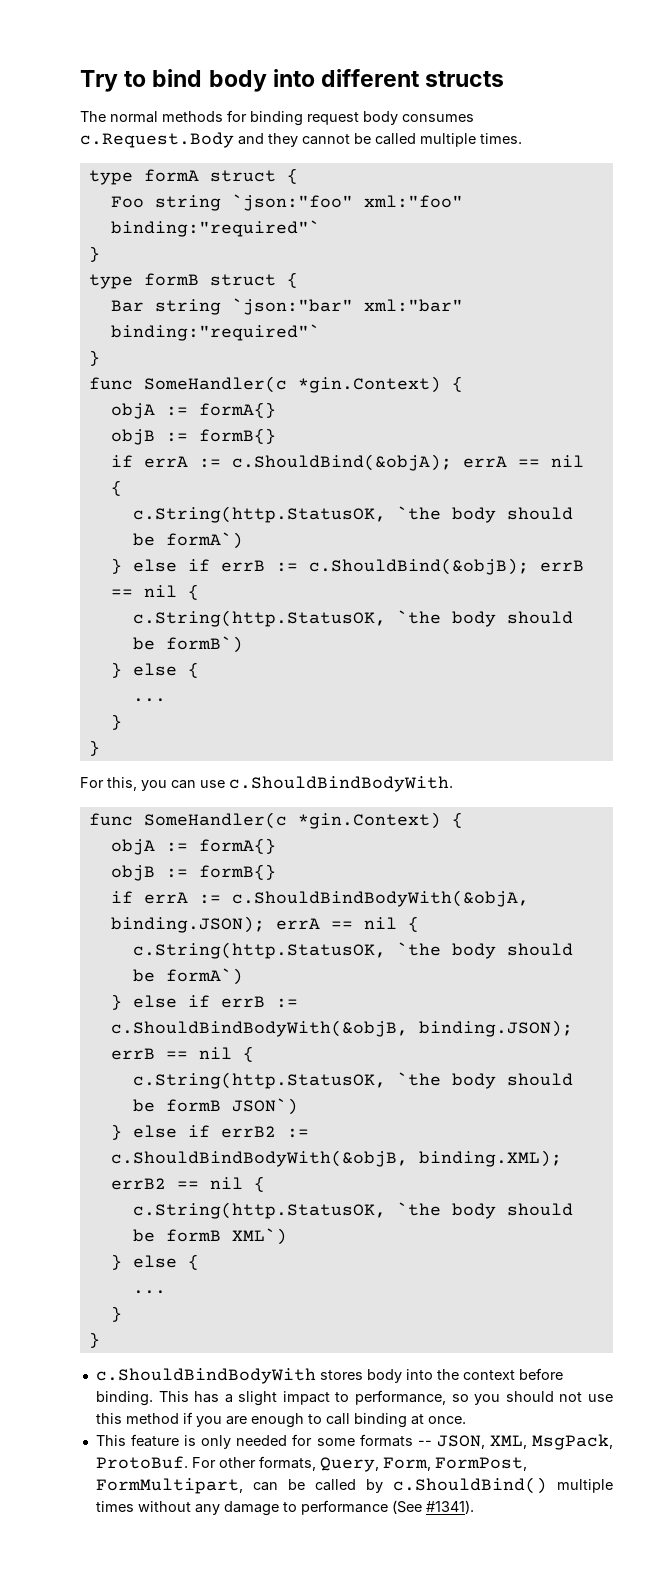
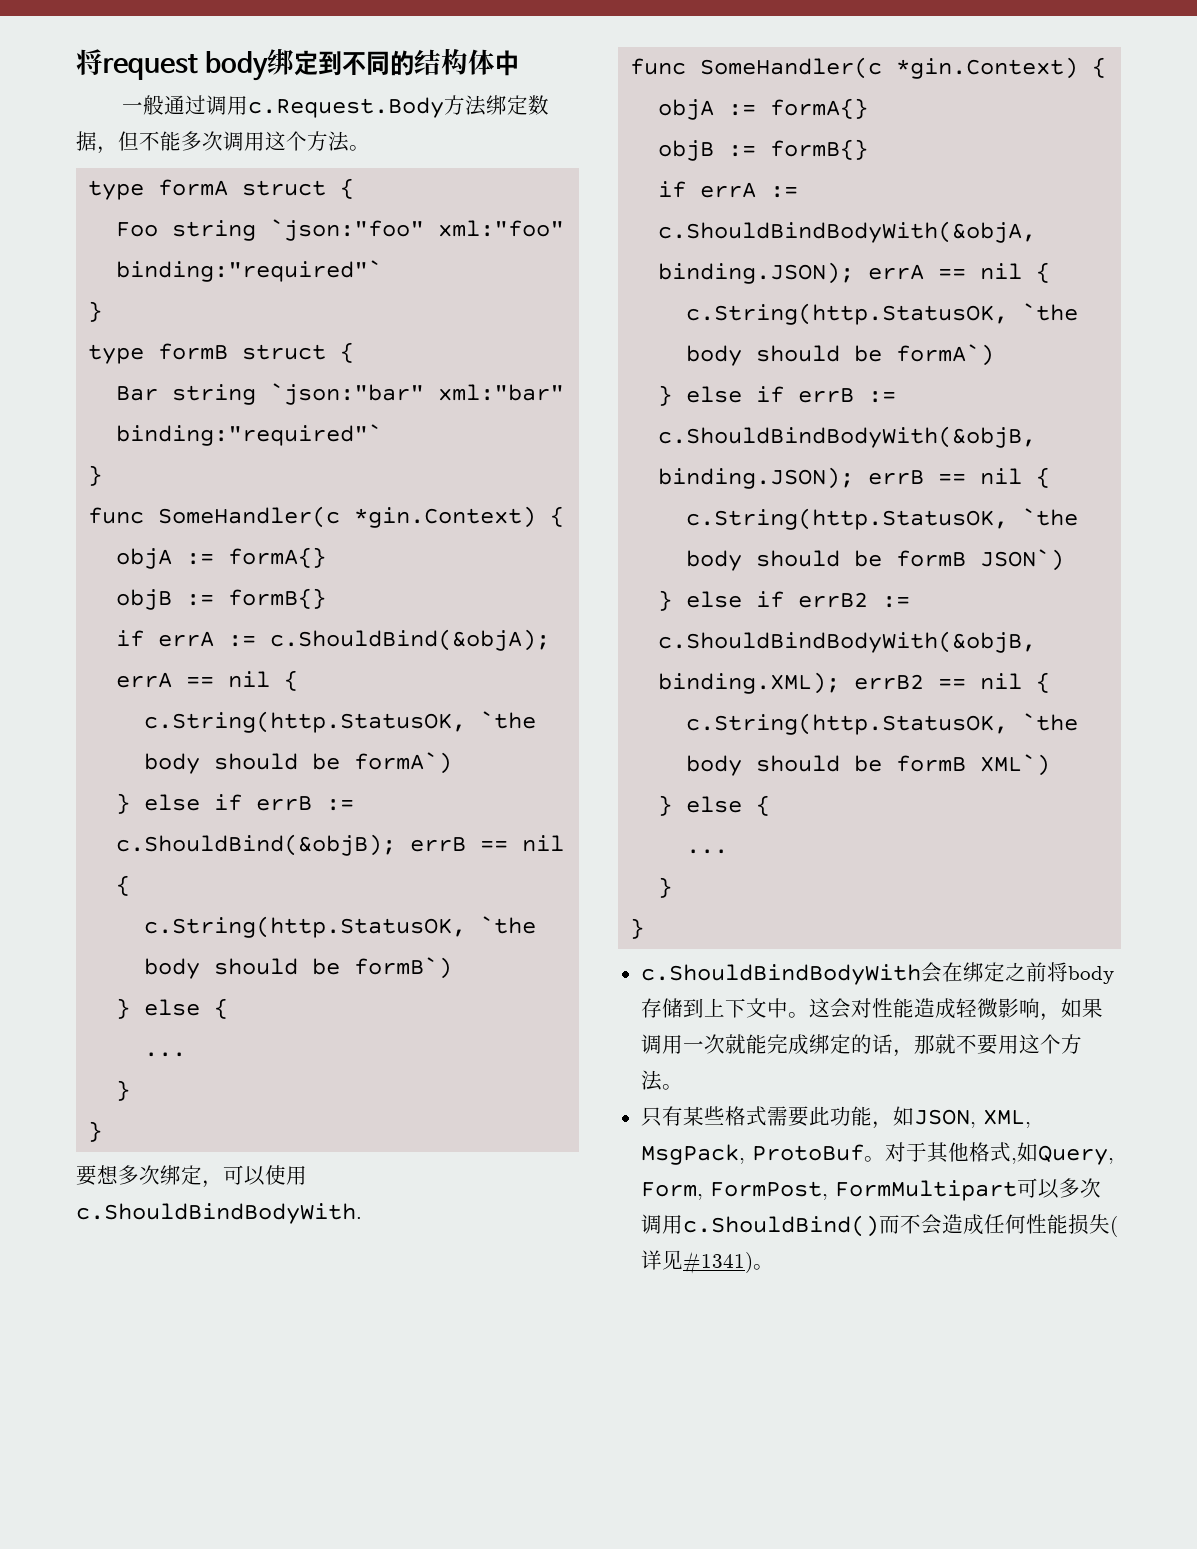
- Try to bind body into different structs
- The normal methods for binding request body consumes c.Request.Body and they cannot be called multiple times.
+ 将request body绑定到不同的结构体中
+ 一般通过调用c.Request.Body方法绑定数据，但不能多次调用这个方法。
- For this, you can use c.ShouldBindBodyWith.
+ 要想多次绑定，可以使用c.ShouldBindBodyWith.
- c.ShouldBindBodyWith stores body into the context before binding. This has a slight impact to performance, so you should not use this method if you are enough to call binding at once.
- This feature is only needed for some formats -- JSON, XML, MsgPack, ProtoBuf. For other formats, Query, Form, FormPost, FormMultipart, can be called by c.ShouldBind() multiple times without any damage to performance (See #1341).
+ c.ShouldBindBodyWith会在绑定之前将body存储到上下文中。这会对性能造成轻微影响，如果调用一次就能完成绑定的话，那就不要用这个方法。
+ 只有某些格式需要此功能，如JSON, XML, MsgPack, ProtoBuf。对于其他格式,如Query, Form, FormPost, FormMultipart可以多次调用c.ShouldBind()而不会造成任何性能损失(详见#1341)。

